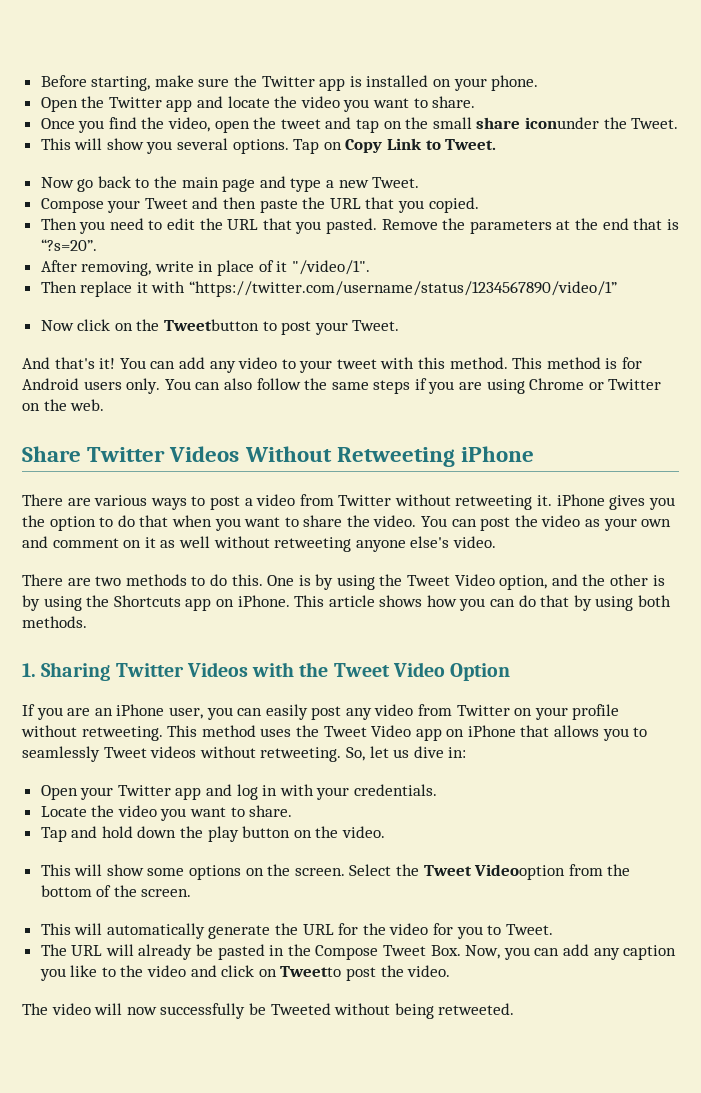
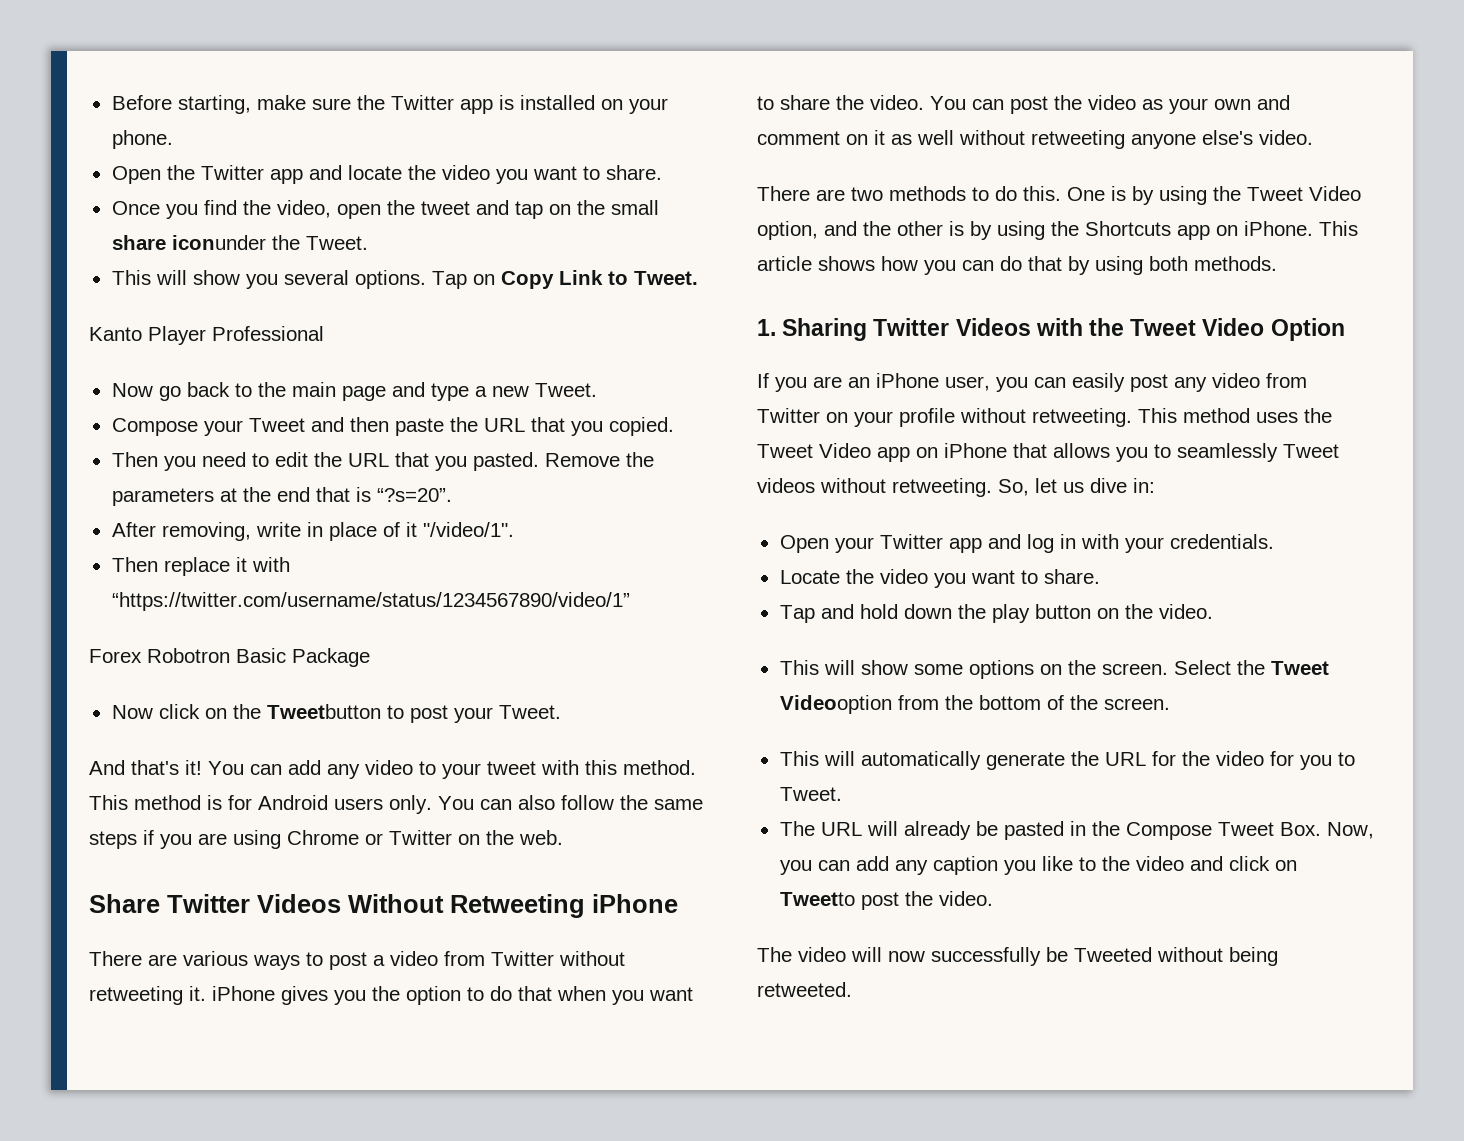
+ Kanto Player Professional
+ Forex Robotron Basic Package

